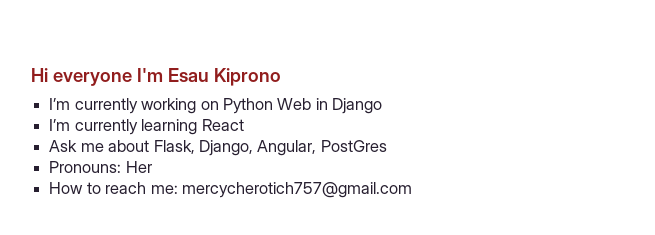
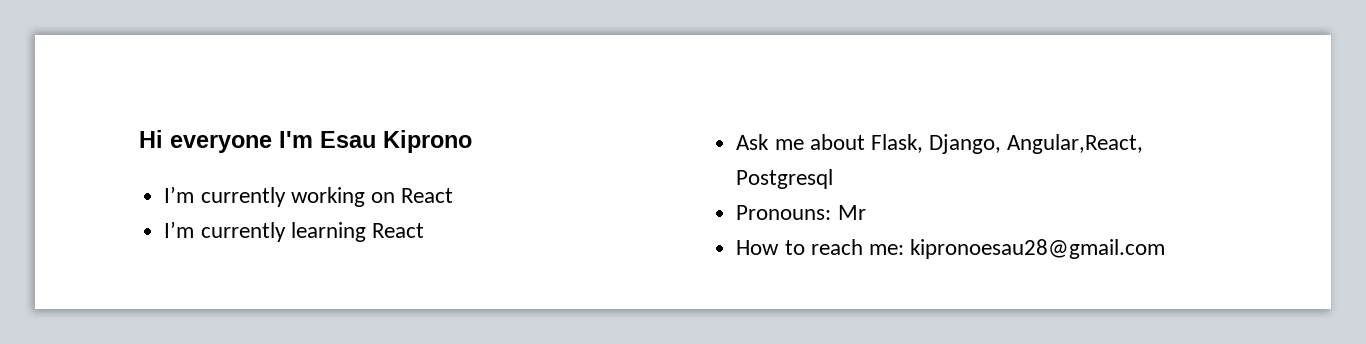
- I’m currently working on Python Web in Django
+ I’m currently working on React
- Ask me about Flask, Django, Angular, PostGres
+ Ask me about Flask, Django, Angular,React, Postgresql
- Pronouns: Her
+ Pronouns: Mr
- How to reach me: mercycherotich757@gmail.com
+ How to reach me: kipronoesau28@gmail.com

